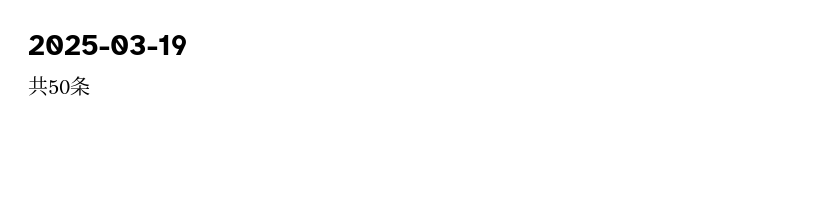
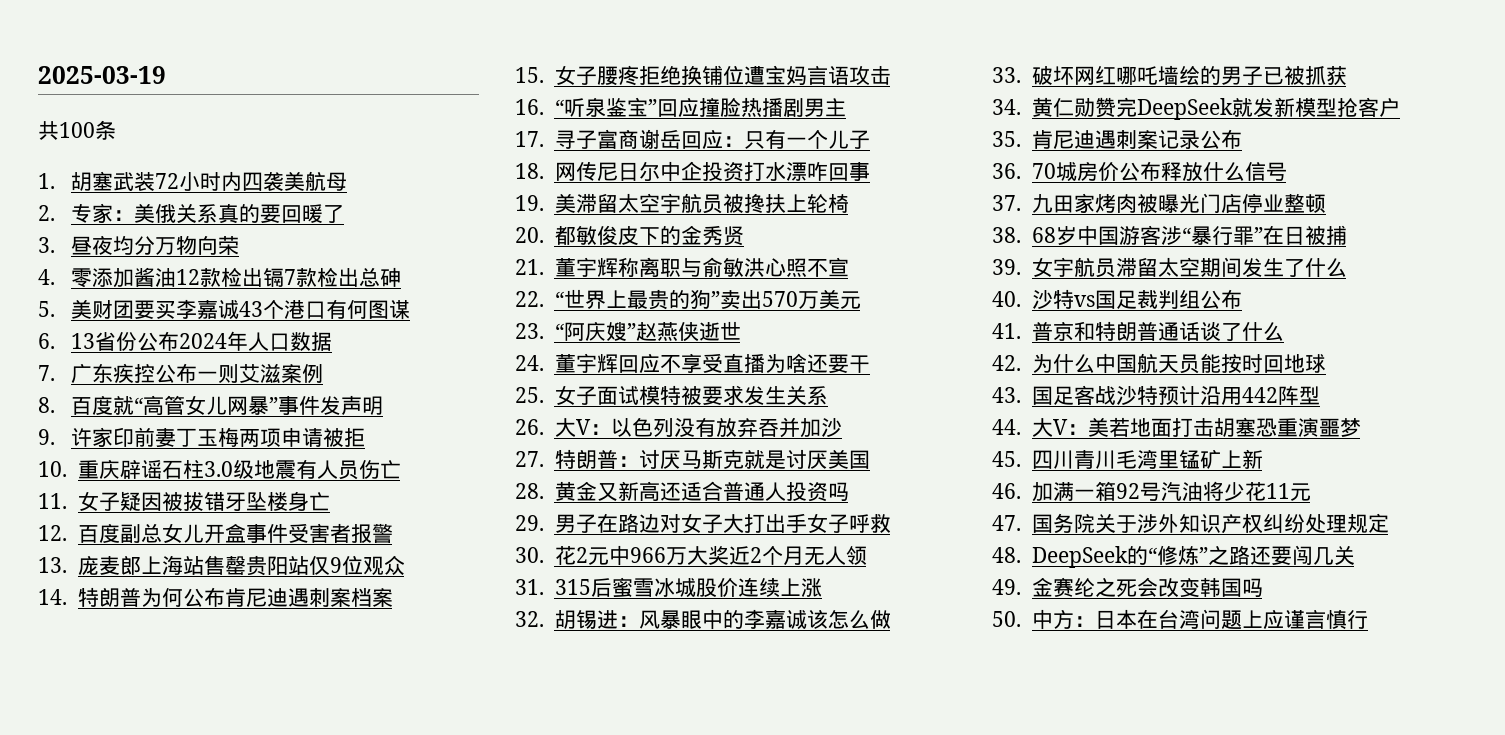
- 共50条
+ 共100条
+ 1.胡塞武装72小时内四袭美航母
+ 2.专家：美俄关系真的要回暖了
+ 3.昼夜均分万物向荣
+ 4.零添加酱油12款检出镉7款检出总砷
+ 5.美财团要买李嘉诚43个港口有何图谋
+ 6. 13省份公布2024年人口数据
+ 7.广东疾控公布一则艾滋案例
+ 8.百度就“高管女儿网暴”事件发声明
+ 9.许家印前妻丁玉梅两项申请被拒
+ 10.重庆辟谣石柱3.0级地震有人员伤亡
+ 11.女子疑因被拔错牙坠楼身亡
+ 12.百度副总女儿开盒事件受害者报警
+ 13.庞麦郎上海站售罄贵阳站仅9位观众
+ 14.特朗普为何公布肯尼迪遇刺案档案
+ 15.女子腰疼拒绝换铺位遭宝妈言语攻击
+ 16. “听泉鉴宝”回应撞脸热播剧男主
+ 17.寻子富商谢岳回应：只有一个儿子
+ 18.网传尼日尔中企投资打水漂咋回事
+ 19.美滞留太空宇航员被搀扶上轮椅
+ 20.都敏俊皮下的金秀贤
+ 21.董宇辉称离职与俞敏洪心照不宣
+ 22. “世界上最贵的狗”卖出570万美元
+ 23. “阿庆嫂”赵燕侠逝世
+ 24.董宇辉回应不享受直播为啥还要干
+ 25.女子面试模特被要求发生关系
+ 26.大V：以色列没有放弃吞并加沙
+ 27.特朗普：讨厌马斯克就是讨厌美国
+ 28.黄金又新高还适合普通人投资吗
+ 29.男子在路边对女子大打出手女子呼救
+ 30.花2元中966万大奖近2个月无人领
+ 31. 315后蜜雪冰城股价连续上涨
+ 32.胡锡进：风暴眼中的李嘉诚该怎么做
+ 33.破坏网红哪吒墙绘的男子已被抓获
+ 34.黄仁勋赞完DeepSeek就发新模型抢客户
+ 35.肯尼迪遇刺案记录公布
+ 36. 70城房价公布释放什么信号
+ 37.九田家烤肉被曝光门店停业整顿
+ 38. 68岁中国游客涉“暴行罪”在日被捕
+ 39.女宇航员滞留太空期间发生了什么
+ 40.沙特vs国足裁判组公布
+ 41.普京和特朗普通话谈了什么
+ 42.为什么中国航天员能按时回地球
+ 43.国足客战沙特预计沿用442阵型
+ 44.大V：美若地面打击胡塞恐重演噩梦
+ 45.四川青川毛湾里锰矿上新
+ 46.加满一箱92号汽油将少花11元
+ 47.国务院关于涉外知识产权纠纷处理规定
+ 48. DeepSeek的“修炼”之路还要闯几关
+ 49.金赛纶之死会改变韩国吗
+ 50.中方：日本在台湾问题上应谨言慎行

